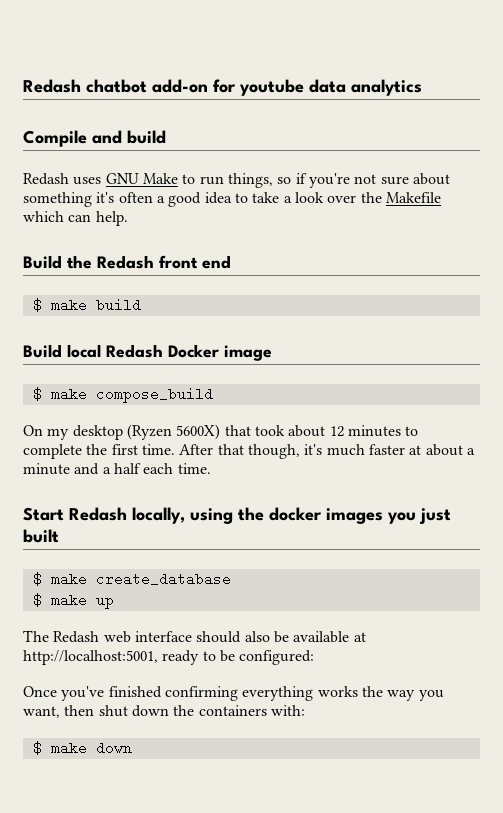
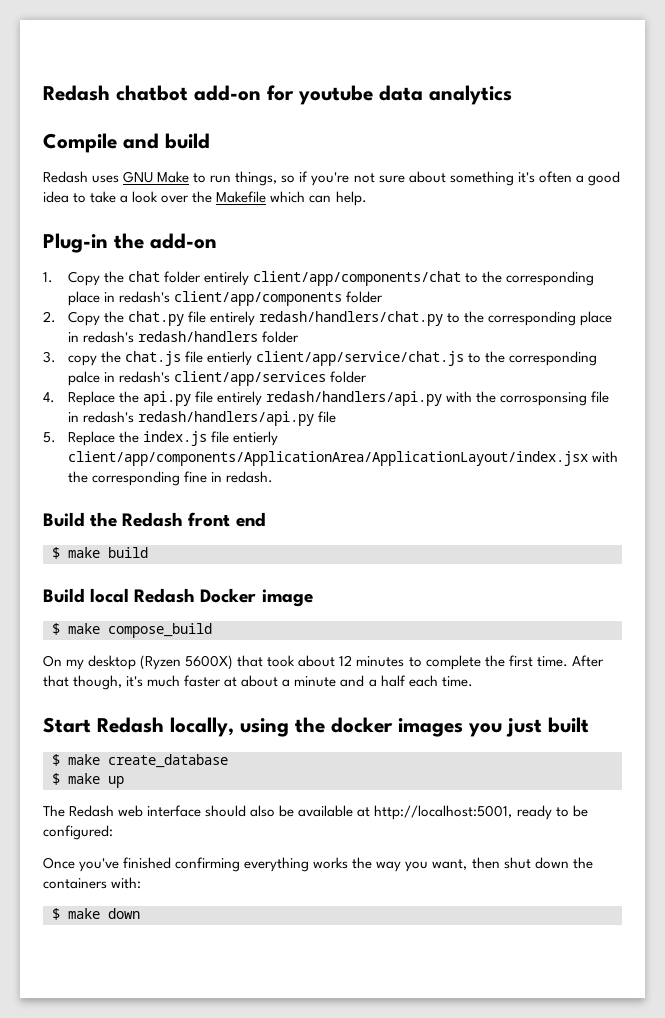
+ Plug-in the add-on
+ 1. Copy the chat folder entirely client/app/components/chat to the corresponding place in redash's client/app/components folder
+ 2. Copy the chat.py file entirely redash/handlers/chat.py to the corresponding place in redash's redash/handlers folder
+ 3. copy the chat.js file entierly client/app/service/chat.js to the corresponding palce in redash's client/app/services folder
+ 4. Replace the api.py file entirely redash/handlers/api.py with the corrosponsing file in redash's redash/handlers/api.py file
+ 5. Replace the index.js file entierly client/app/components/ApplicationArea/ApplicationLayout/index.jsx with the corresponding fine in redash.

